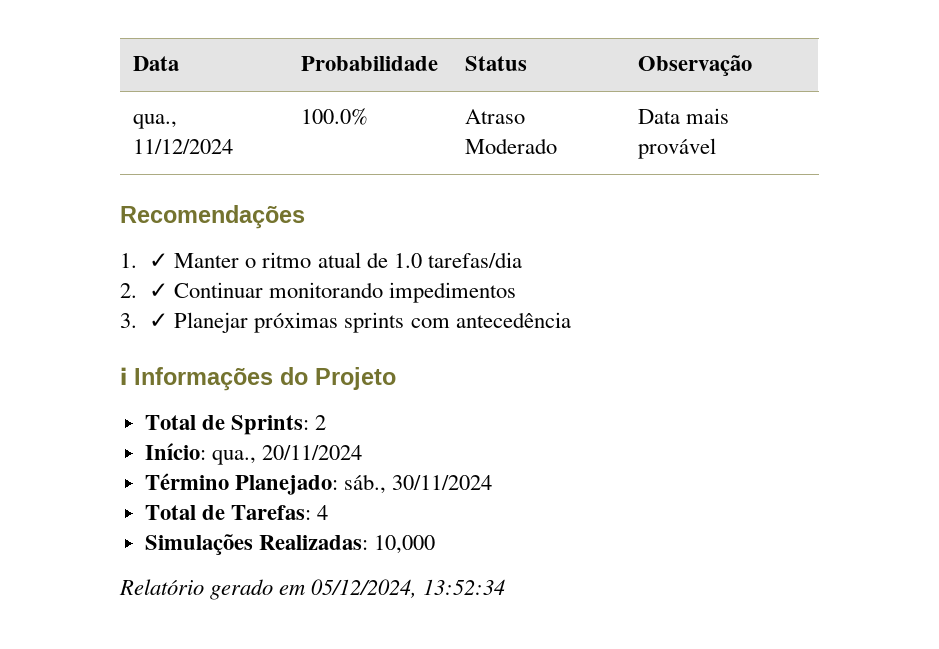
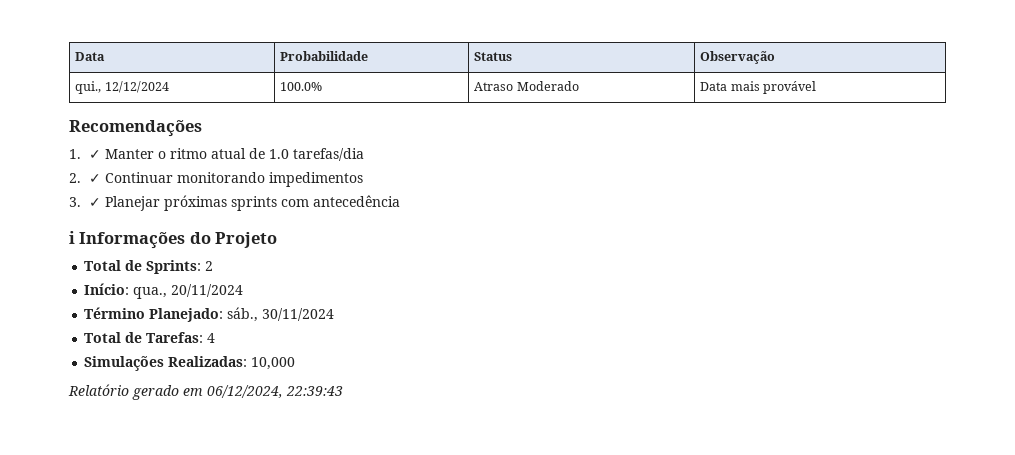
- qua., 11/12/2024 | 100.0% | Atraso Moderado | Data mais provável
+ qui., 12/12/2024 | 100.0% | Atraso Moderado | Data mais provável
- Relatório gerado em 05/12/2024, 13:52:34
+ Relatório gerado em 06/12/2024, 22:39:43

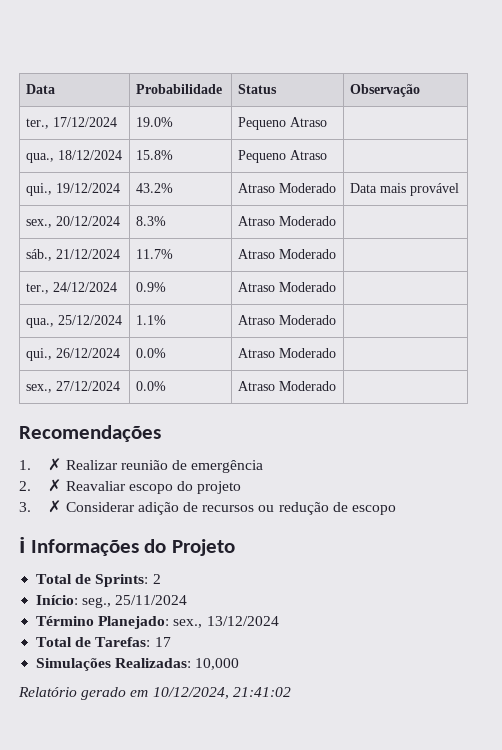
- qui., 12/12/2024 | 100.0% | Atraso Moderado | Data mais provável
+ ter., 17/12/2024 | 19.0% | Pequeno Atraso |
+ qua., 18/12/2024 | 15.8% | Pequeno Atraso |
+ qui., 19/12/2024 | 43.2% | Atraso Moderado | Data mais provável
+ sex., 20/12/2024 | 8.3% | Atraso Moderado |
+ sáb., 21/12/2024 | 11.7% | Atraso Moderado |
+ ter., 24/12/2024 | 0.9% | Atraso Moderado |
+ qua., 25/12/2024 | 1.1% | Atraso Moderado |
+ qui., 26/12/2024 | 0.0% | Atraso Moderado |
+ sex., 27/12/2024 | 0.0% | Atraso Moderado |
  Recomendações
- 1. ✓ Manter o ritmo atual de 1.0 tarefas/dia
- 2. ✓ Continuar monitorando impedimentos
- 3. ✓ Planejar próximas sprints com antecedência
+ 1. ✗ Realizar reunião de emergência
+ 2. ✗ Reavaliar escopo do projeto
+ 3. ✗ Considerar adição de recursos ou redução de escopo
- Início: qua., 20/11/2024
+ Início: seg., 25/11/2024
- Término Planejado: sáb., 30/11/2024
+ Término Planejado: sex., 13/12/2024
- Total de Tarefas: 4
+ Total de Tarefas: 17
- Relatório gerado em 06/12/2024, 22:39:43
+ Relatório gerado em 10/12/2024, 21:41:02

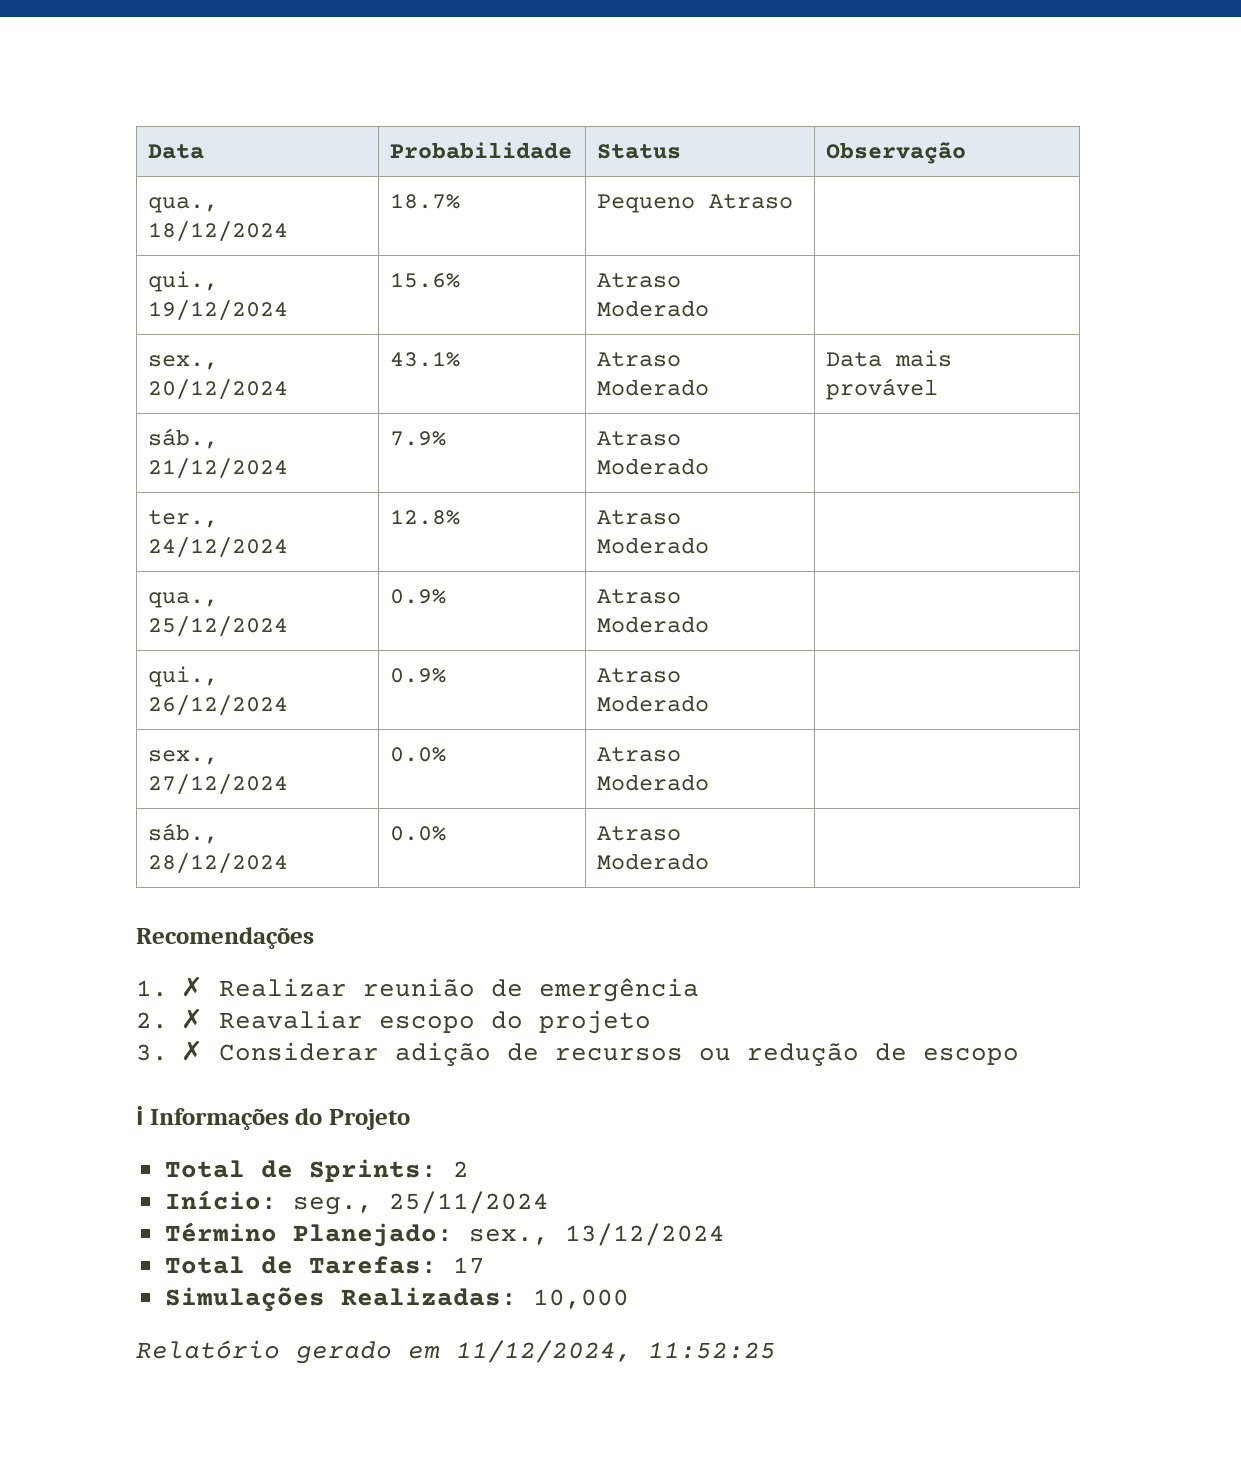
- ter., 17/12/2024 | 19.0% | Pequeno Atraso |
- qua., 18/12/2024 | 15.8% | Pequeno Atraso |
+ qua., 18/12/2024 | 18.7% | Pequeno Atraso |
- qui., 19/12/2024 | 43.2% | Atraso Moderado | Data mais provável
+ qui., 19/12/2024 | 15.6% | Atraso Moderado |
+ sex., 20/12/2024 | 43.1% | Atraso Moderado | Data mais provável
- sex., 20/12/2024 | 8.3% | Atraso Moderado |
- sáb., 21/12/2024 | 11.7% | Atraso Moderado |
+ sáb., 21/12/2024 | 7.9% | Atraso Moderado |
- ter., 24/12/2024 | 0.9% | Atraso Moderado |
+ ter., 24/12/2024 | 12.8% | Atraso Moderado |
- qua., 25/12/2024 | 1.1% | Atraso Moderado |
+ qua., 25/12/2024 | 0.9% | Atraso Moderado |
- qui., 26/12/2024 | 0.0% | Atraso Moderado |
+ qui., 26/12/2024 | 0.9% | Atraso Moderado |
+ sáb., 28/12/2024 | 0.0% | Atraso Moderado |
- Relatório gerado em 10/12/2024, 21:41:02
+ Relatório gerado em 11/12/2024, 11:52:25

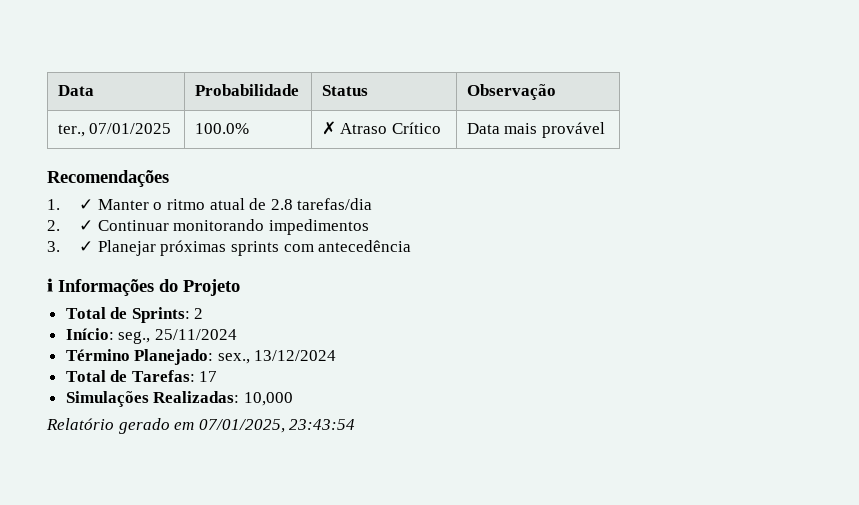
- qua., 18/12/2024 | 18.7% | Pequeno Atraso |
- qui., 19/12/2024 | 15.6% | Atraso Moderado |
- sex., 20/12/2024 | 43.1% | Atraso Moderado | Data mais provável
- sáb., 21/12/2024 | 7.9% | Atraso Moderado |
- ter., 24/12/2024 | 12.8% | Atraso Moderado |
- qua., 25/12/2024 | 0.9% | Atraso Moderado |
- qui., 26/12/2024 | 0.9% | Atraso Moderado |
- sex., 27/12/2024 | 0.0% | Atraso Moderado |
- sáb., 28/12/2024 | 0.0% | Atraso Moderado |
+ ter., 07/01/2025 | 100.0% | ✗ Atraso Crítico | Data mais provável
  Recomendações
- 1. ✗ Realizar reunião de emergência
- 2. ✗ Reavaliar escopo do projeto
- 3. ✗ Considerar adição de recursos ou redução de escopo
+ 1. ✓ Manter o ritmo atual de 2.8 tarefas/dia
+ 2. ✓ Continuar monitorando impedimentos
+ 3. ✓ Planejar próximas sprints com antecedência
- Relatório gerado em 11/12/2024, 11:52:25
+ Relatório gerado em 07/01/2025, 23:43:54

